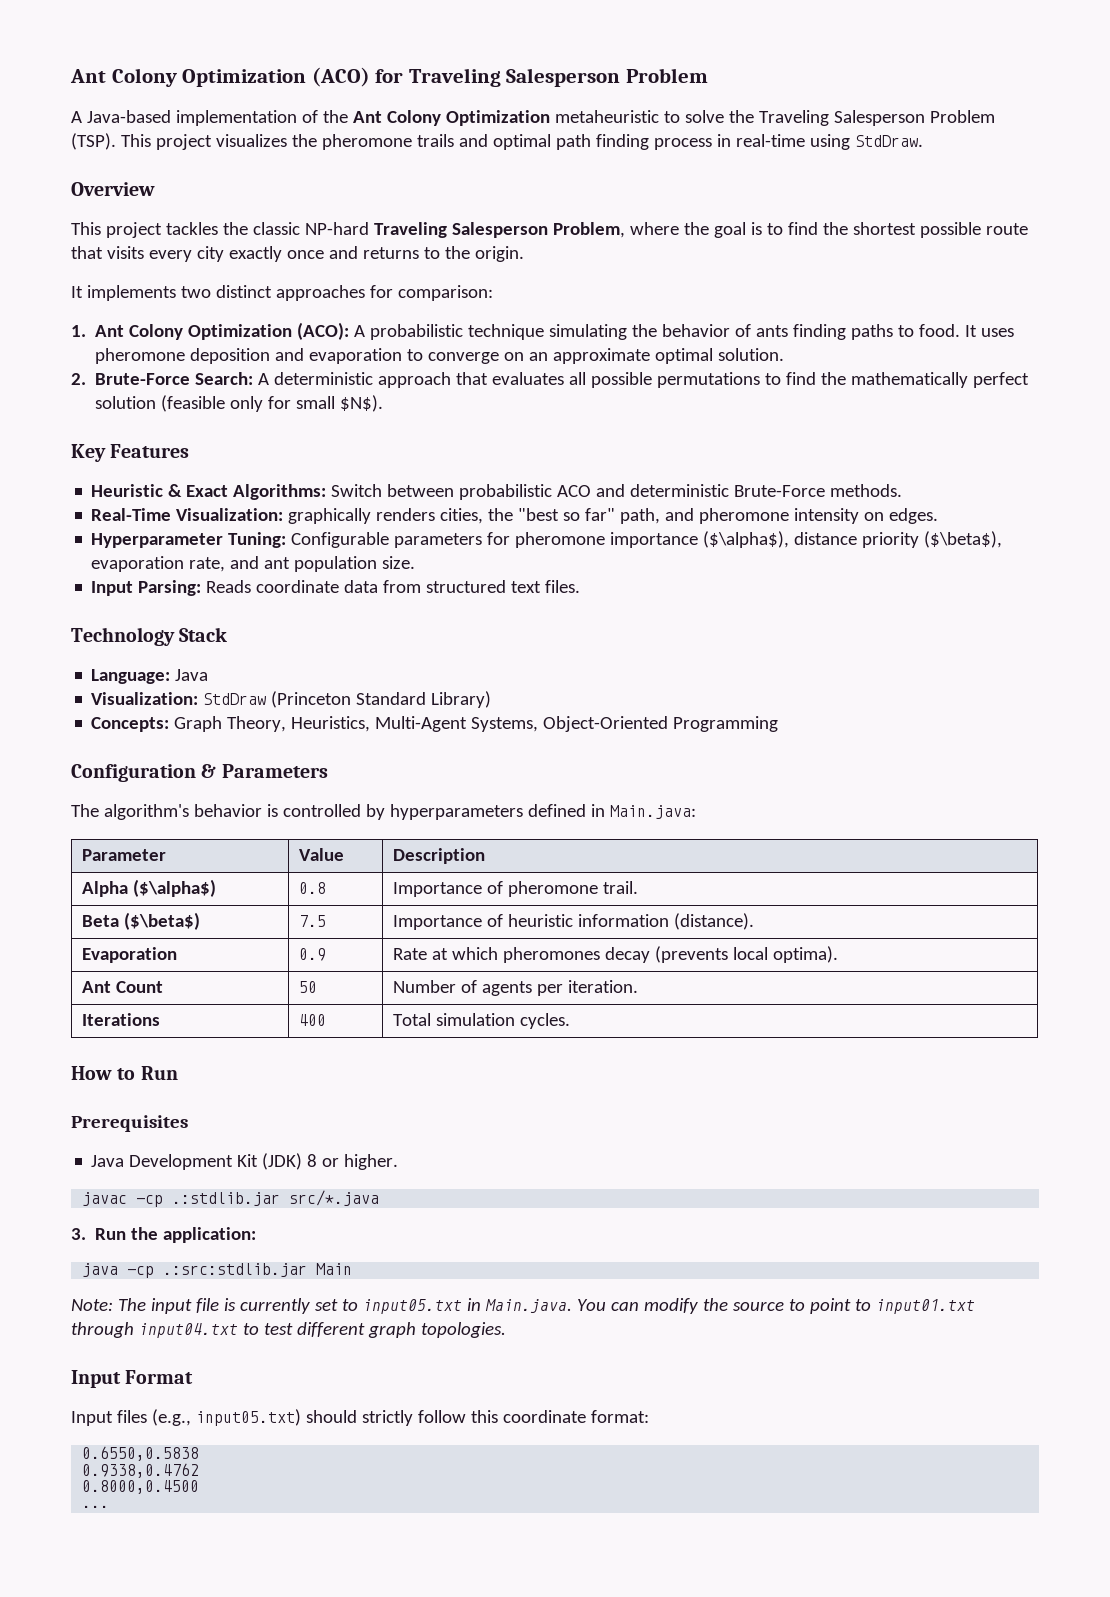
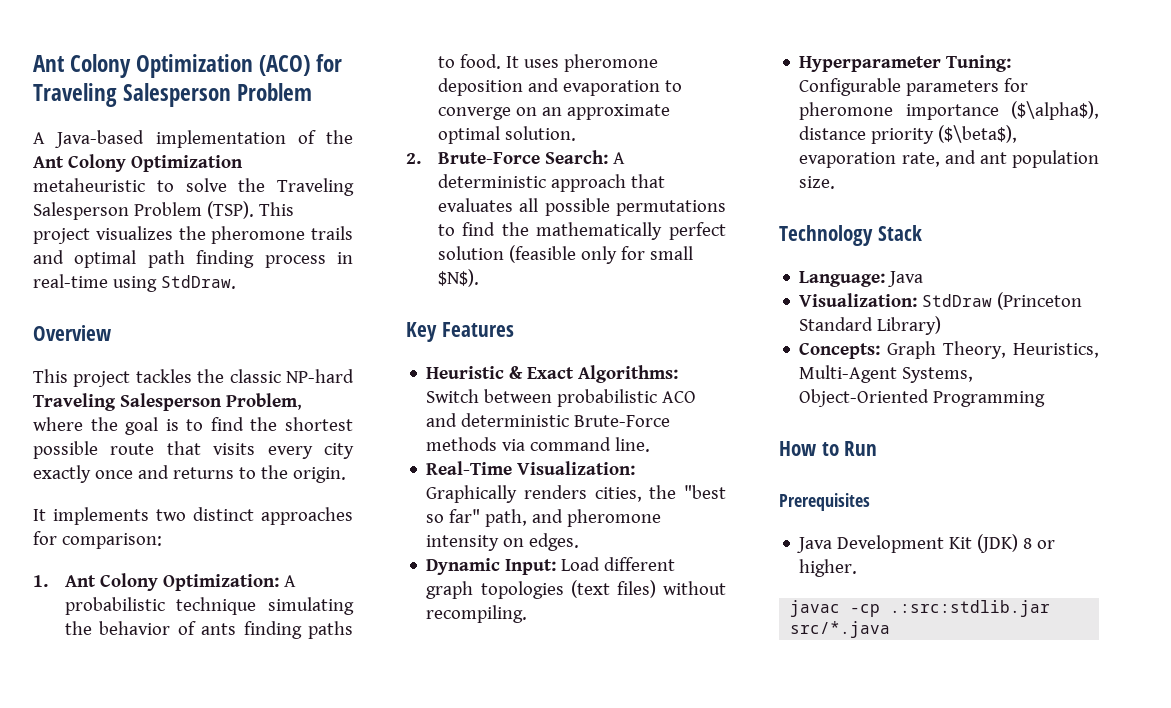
- 1. Ant Colony Optimization (ACO): A probabilistic technique simulating the behavior of ants finding paths to food.
+ 1. Ant Colony Optimization: A probabilistic technique simulating the behavior of ants finding paths to food.
- Heuristic & Exact Algorithms: Switch between probabilistic ACO and deterministic Brute-Force methods.
+ Heuristic & Exact Algorithms: Switch between probabilistic ACO and deterministic Brute-Force methods via command line.
- Real-Time Visualization: graphically renders cities, the "best so far" path, and pheromone intensity on edges.
+ Real-Time Visualization: Graphically renders cities, the "best so far" path, and pheromone intensity on edges.
+ Dynamic Input: Load different graph topologies (text files) without recompiling.
- Input Parsing: Reads coordinate data from structured text files.
- Configuration & Parameters
- The algorithm's behavior is controlled by hyperparameters defined in Main.java:
- Parameter | Value | Description
- Alpha ($\alpha$) | 0.8 | Importance of pheromone trail.
- Beta ($\beta$) | 7.5 | Importance of heuristic information (distance).
- Evaporation | 0.9 | Rate at which pheromones decay (prevents local optima).
- Ant Count | 50 | Number of agents per iteration.
- Iterations | 400 | Total simulation cycles.
- javac -cp .:stdlib.jar src/*.java
+ javac -cp .:src:stdlib.jar src/*.java
- 3. Run the application:
- java -cp .:src:stdlib.jar Main
- Note: The input file is currently set to input05.txt in Main.java. You can modify the source to point to input01.txt through input04.txt to test different graph topologies.
- Input Format
- Input files (e.g., input05.txt) should strictly follow this coordinate format:
- 0.6550,0.5838
- 0.9338,0.4762
- 0.8000,0.4500
- ...

